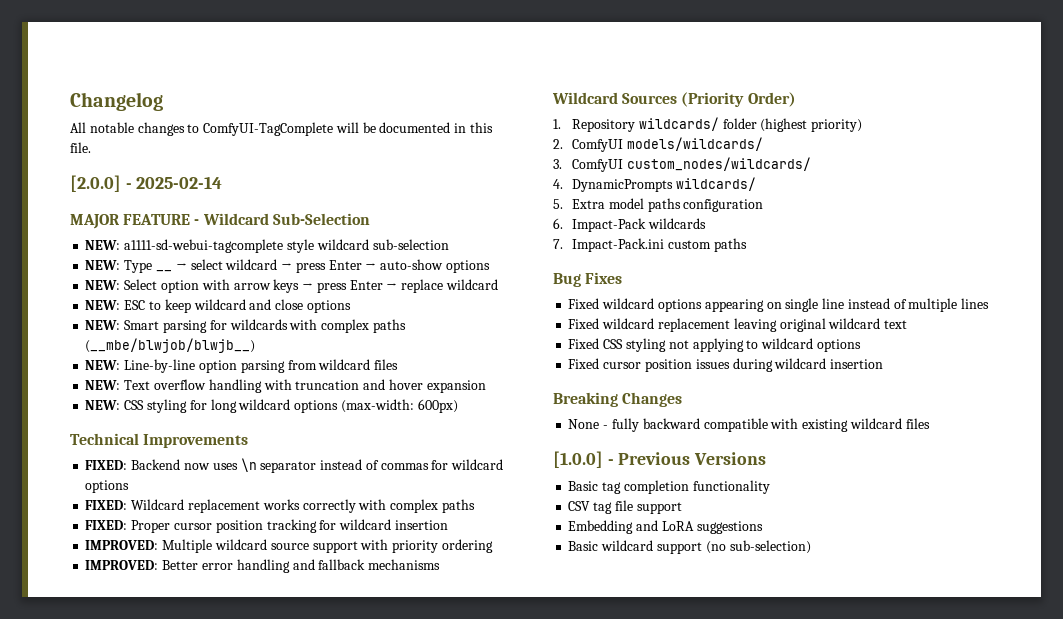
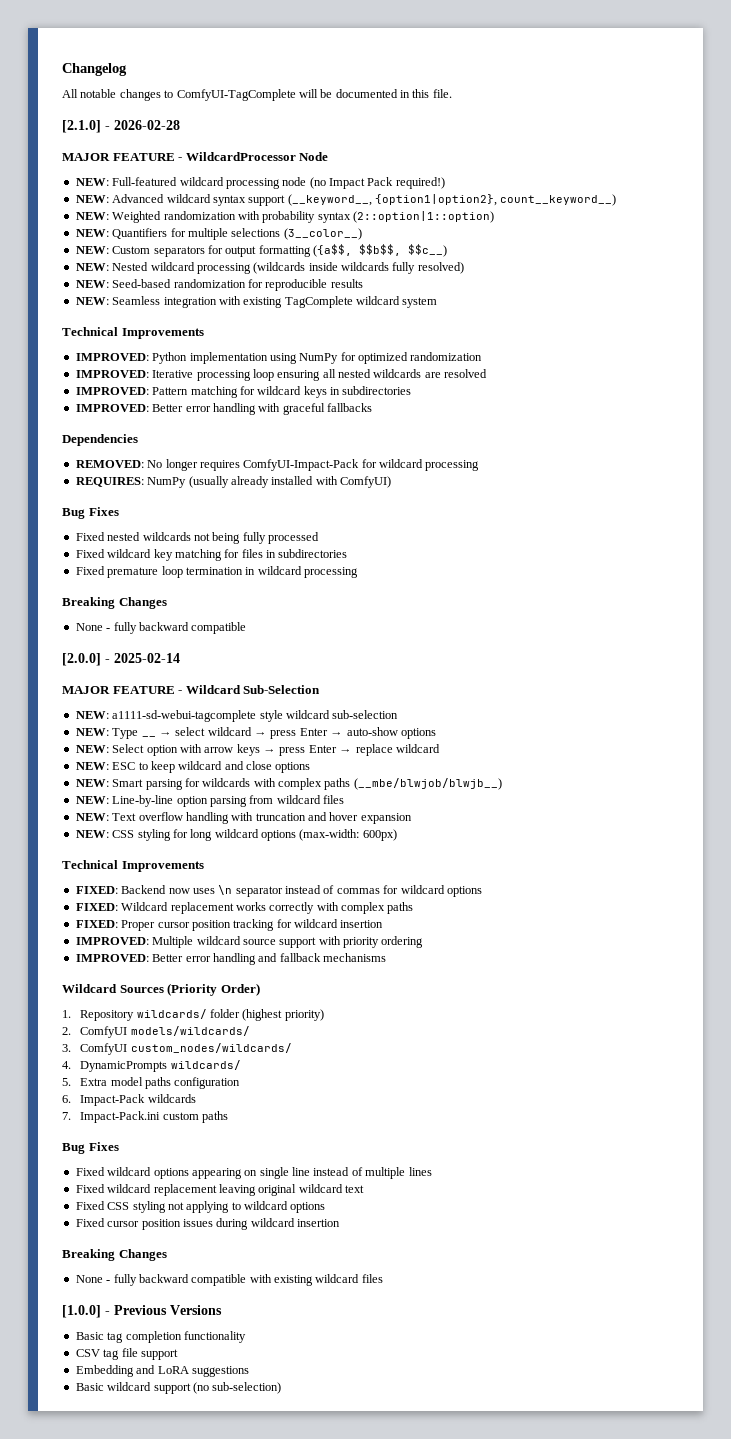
+ [2.1.0] - 2026-02-28
+ MAJOR FEATURE - WildcardProcessor Node
+ NEW: Full-featured wildcard processing node (no Impact Pack required!)
+ NEW: Advanced wildcard syntax support (__keyword__, {option1|option2}, count__keyword__)
+ NEW: Weighted randomization with probability syntax (2::option|1::option)
+ NEW: Quantifiers for multiple selections (3__color__)
+ NEW: Custom separators for output formatting ({a$$, $$b$$, $$c__)
+ NEW: Nested wildcard processing (wildcards inside wildcards fully resolved)
+ NEW: Seed-based randomization for reproducible results
+ NEW: Seamless integration with existing TagComplete wildcard system
+ Technical Improvements
+ IMPROVED: Python implementation using NumPy for optimized randomization
+ IMPROVED: Iterative processing loop ensuring all nested wildcards are resolved
+ IMPROVED: Pattern matching for wildcard keys in subdirectories
+ IMPROVED: Better error handling with graceful fallbacks
+ Dependencies
+ REMOVED: No longer requires ComfyUI-Impact-Pack for wildcard processing
+ REQUIRES: NumPy (usually already installed with ComfyUI)
+ Bug Fixes
+ Fixed nested wildcards not being fully processed
+ Fixed wildcard key matching for files in subdirectories
+ Fixed premature loop termination in wildcard processing
+ Breaking Changes
+ None - fully backward compatible

